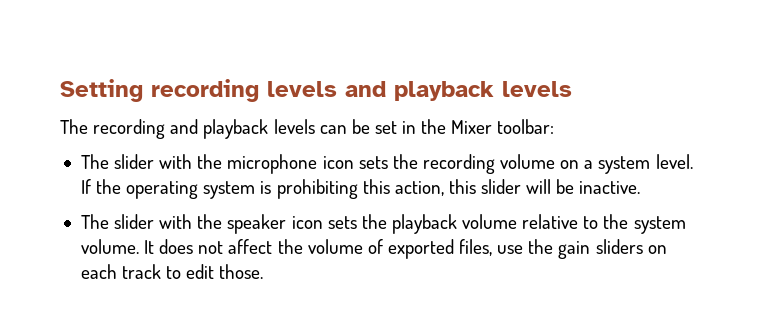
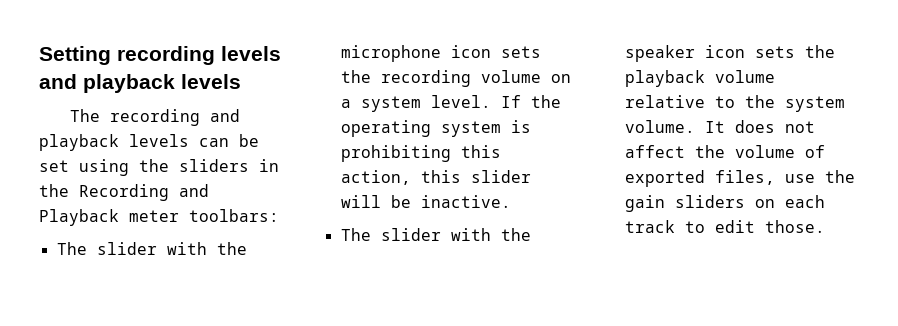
- The recording and playback levels can be set in the Mixer toolbar:
+ The recording and playback levels can be set using the sliders in the Recording and Playback meter toolbars:

